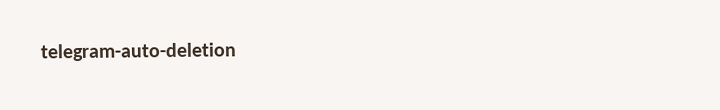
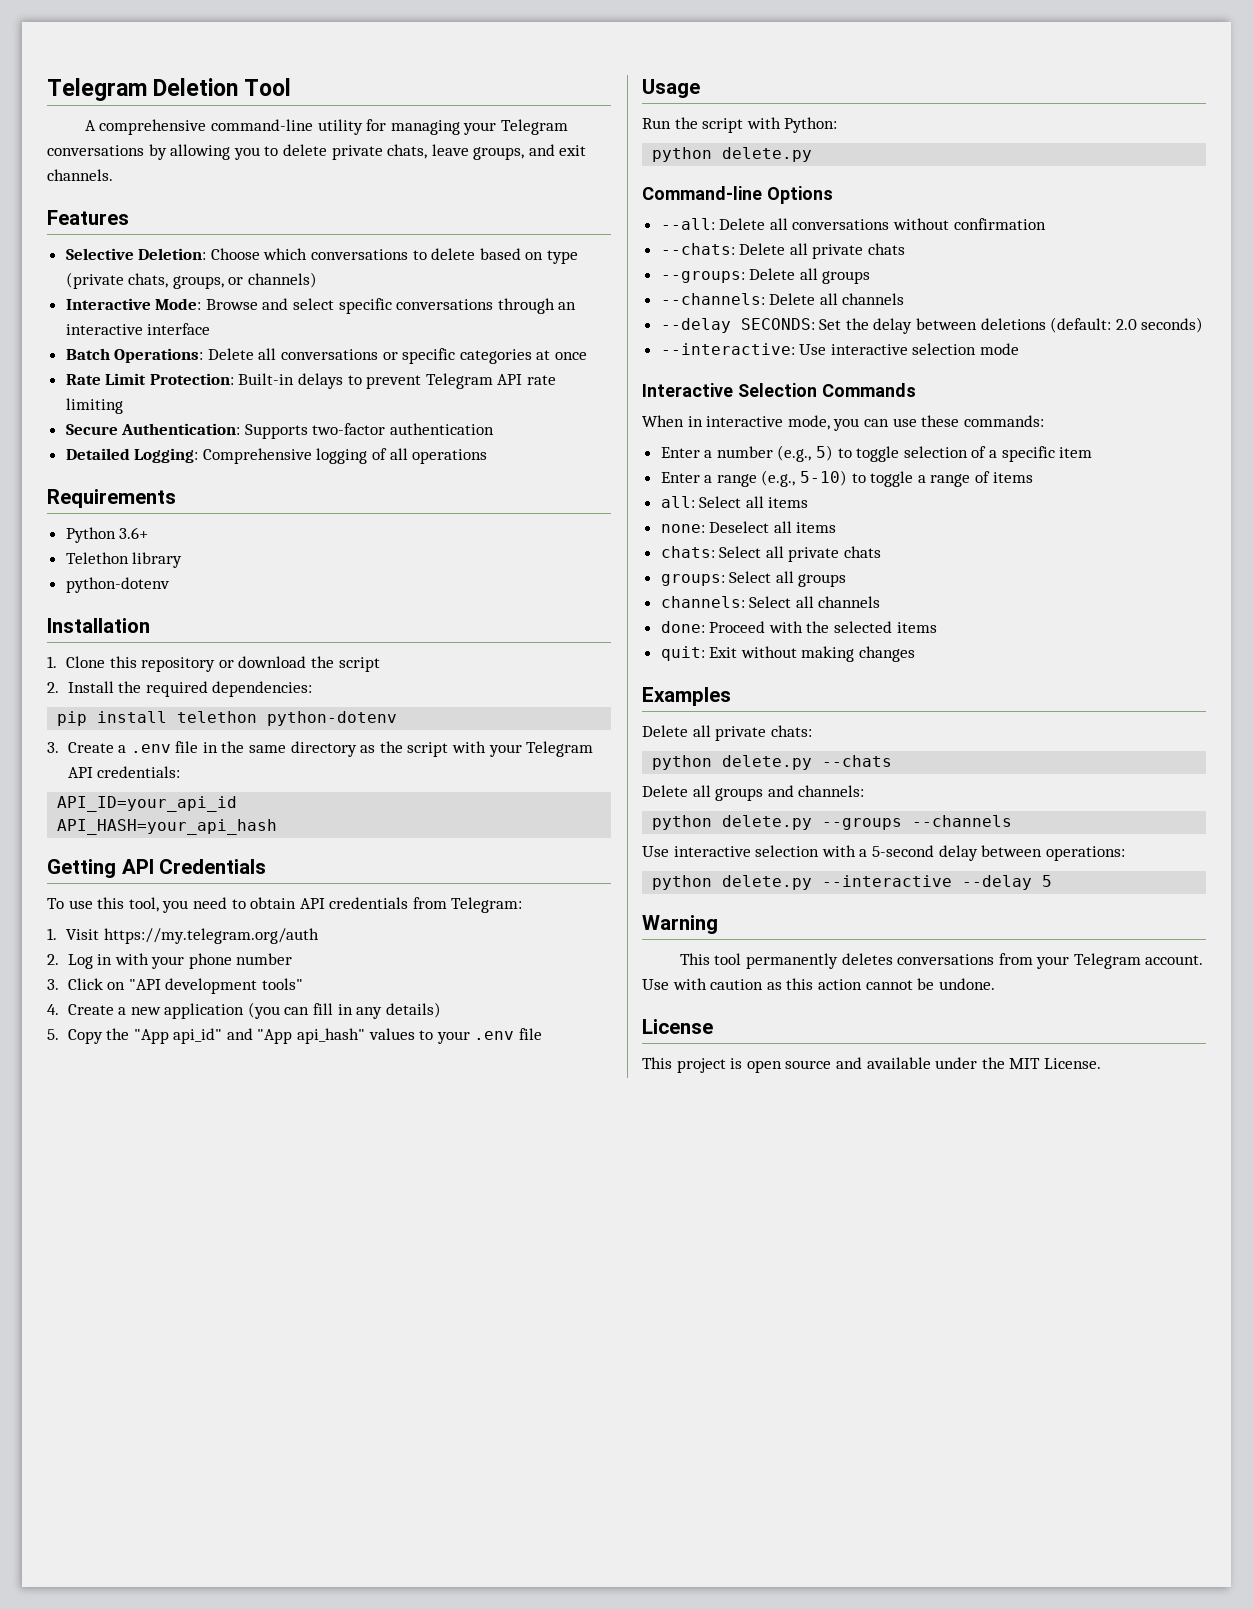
- telegram-auto-deletion
+ Telegram Deletion Tool
+ A comprehensive command-line utility for managing your Telegram conversations by allowing you to delete private chats, leave groups, and exit channels.
+ Features
+ Selective Deletion: Choose which conversations to delete based on type (private chats, groups, or channels)
+ Interactive Mode: Browse and select specific conversations through an interactive interface
+ Batch Operations: Delete all conversations or specific categories at once
+ Rate Limit Protection: Built-in delays to prevent Telegram API rate limiting
+ Secure Authentication: Supports two-factor authentication
+ Detailed Logging: Comprehensive logging of all operations
+ Requirements
+ Python 3.6+
+ Telethon library
+ python-dotenv
+ Installation
+ 1. Clone this repository or download the script
+ 2. Install the required dependencies:
+ pip install telethon python-dotenv
+ 3. Create a .env file in the same directory as the script with your Telegram API credentials:
+ API_ID=your_api_id
+ API_HASH=your_api_hash
+ Getting API Credentials
+ To use this tool, you need to obtain API credentials from Telegram:
+ 1. Visit https://my.telegram.org/auth
+ 2. Log in with your phone number
+ 3. Click on "API development tools"
+ 4. Create a new application (you can fill in any details)
+ 5. Copy the "App api_id" and "App api_hash" values to your .env file
+ Usage
+ Run the script with Python:
+ python delete.py
+ Command-line Options
+ --all: Delete all conversations without confirmation
+ --chats: Delete all private chats
+ --groups: Delete all groups
+ --channels: Delete all channels
+ --delay SECONDS: Set the delay between deletions (default: 2.0 seconds)
+ --interactive: Use interactive selection mode
+ Interactive Selection Commands
+ When in interactive mode, you can use these commands:
+ Enter a number (e.g., 5) to toggle selection of a specific item
+ Enter a range (e.g., 5-10) to toggle a range of items
+ all: Select all items
+ none: Deselect all items
+ chats: Select all private chats
+ groups: Select all groups
+ channels: Select all channels
+ done: Proceed with the selected items
+ quit: Exit without making changes
+ Examples
+ Delete all private chats:
+ python delete.py --chats
+ Delete all groups and channels:
+ python delete.py --groups --channels
+ Use interactive selection with a 5-second delay between operations:
+ python delete.py --interactive --delay 5
+ Warning
+ This tool permanently deletes conversations from your Telegram account. Use with caution as this action cannot be undone.
+ License
+ This project is open source and available under the MIT License.

